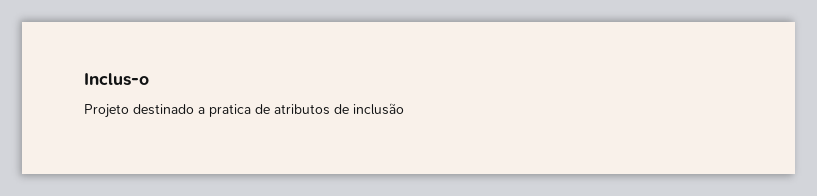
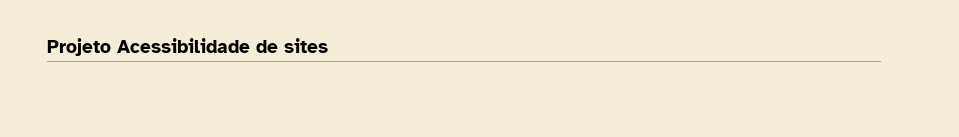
- Inclus-o
- Projeto destinado a pratica de atributos de inclusão
+ Projeto Acessibilidade de sites

